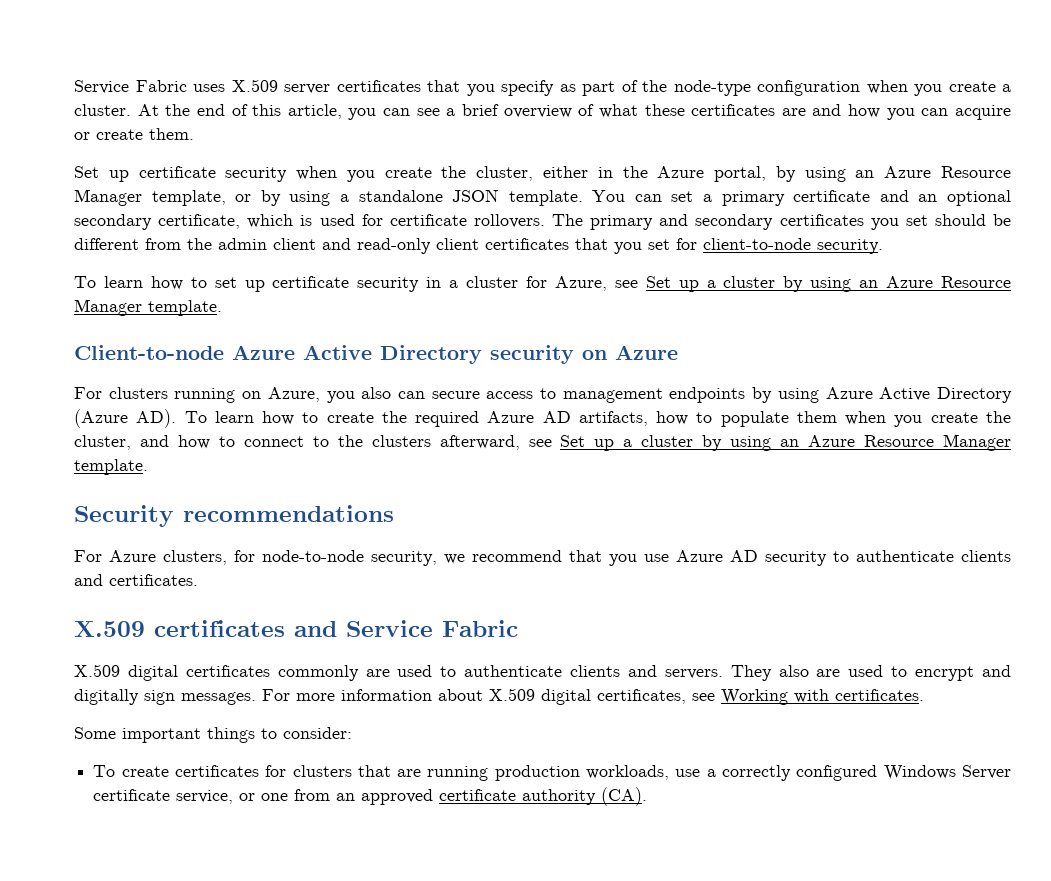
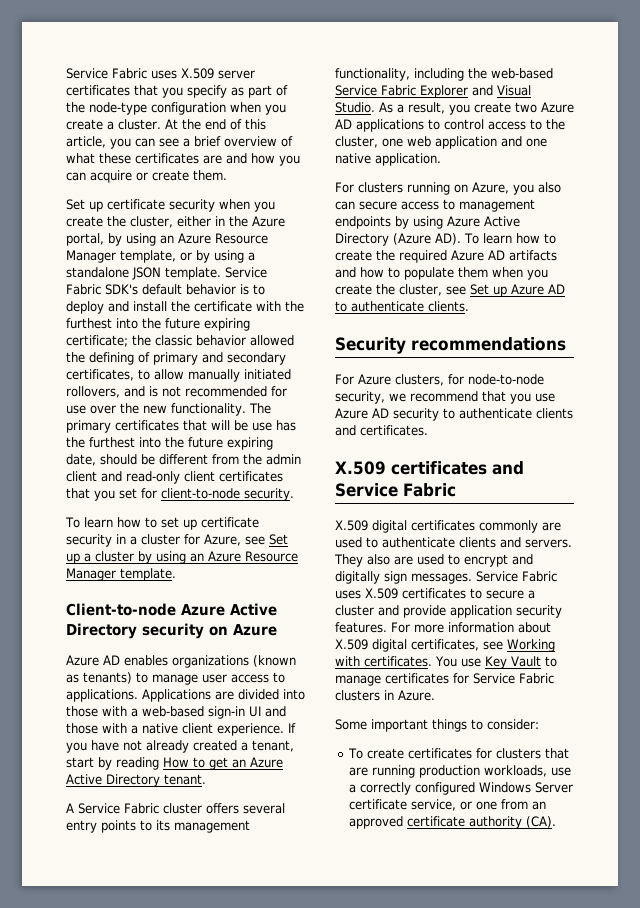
- You can set a primary certificate and an optional secondary certificate, which is used for certificate rollovers. The primary and secondary certificates you set should be different from the admin client and read-only client certificates that you set for client-to-node security.
+ Service Fabric SDK's default behavior is to deploy and install the certificate with the furthest into the future expiring certificate; the classic behavior allowed the defining of primary and secondary certificates, to allow manually initiated rollovers, and is not recommended for use over the new functionality. The primary certificates that will be use has the furthest into the future expiring date, should be different from the admin client and read-only client certificates that you set for client-to-node security.
+ Azure AD enables organizations (known as tenants) to manage user access to applications. Applications are divided into those with a web-based sign-in UI and those with a native client experience. If you have not already created a tenant, start by reading How to get an Azure Active Directory tenant.
+ A Service Fabric cluster offers several entry points to its management functionality, including the web-based Service Fabric Explorer and Visual Studio. As a result, you create two Azure AD applications to control access to the cluster, one web application and one native application.
- For clusters running on Azure, you also can secure access to management endpoints by using Azure Active Directory (Azure AD). To learn how to create the required Azure AD artifacts, how to populate them when you create the cluster, and how to connect to the clusters afterward, see Set up a cluster by using an Azure Resource Manager template.
+ For clusters running on Azure, you also can secure access to management endpoints by using Azure Active Directory (Azure AD). To learn how to create the required Azure AD artifacts and how to populate them when you create the cluster, see Set up Azure AD to authenticate clients.
+ Service Fabric uses X.509 certificates to secure a cluster and provide application security features.
+ You use Key Vault to manage certificates for Service Fabric clusters in Azure.

